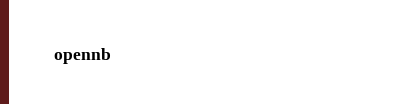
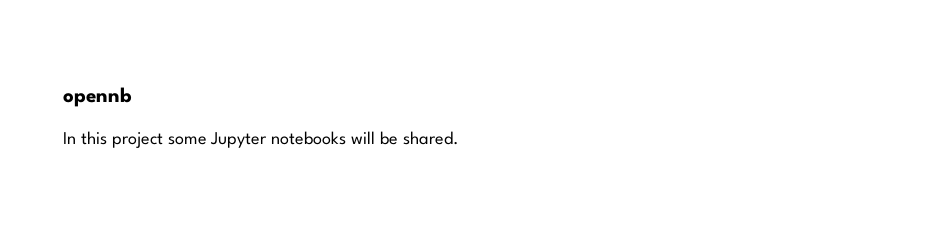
+ In this project some Jupyter notebooks will be shared.

